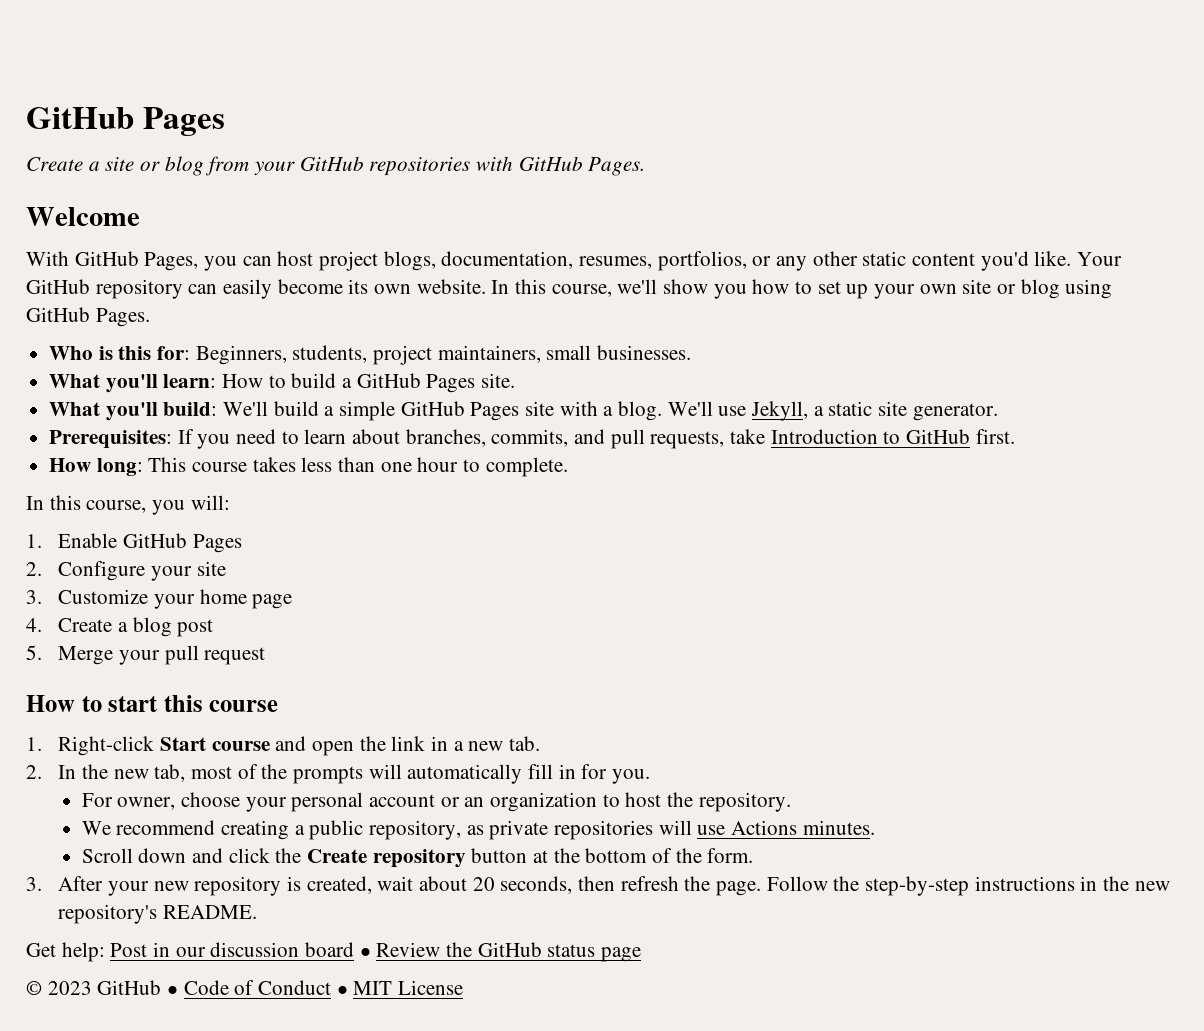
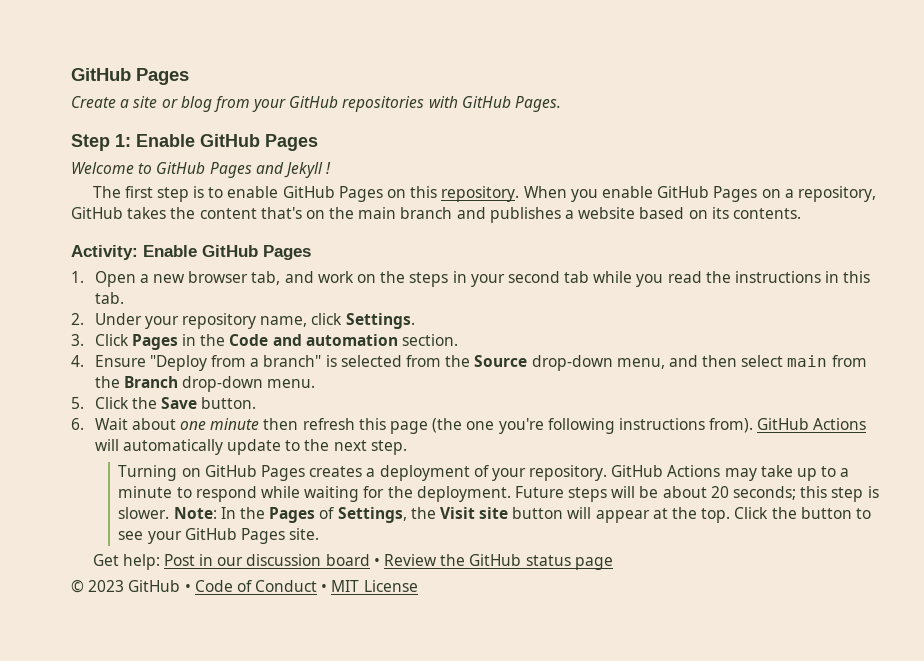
- Welcome
- With GitHub Pages, you can host project blogs, documentation, resumes, portfolios, or any other static content you'd like. Your GitHub repository can easily become its own website. In this course, we'll show you how to set up your own site or blog using GitHub Pages.
- Who is this for: Beginners, students, project maintainers, small businesses.
- What you'll learn: How to build a GitHub Pages site.
- What you'll build: We'll build a simple GitHub Pages site with a blog. We'll use Jekyll, a static site generator.
- Prerequisites: If you need to learn about branches, commits, and pull requests, take Introduction to GitHub first.
- How long: This course takes less than one hour to complete.
- In this course, you will:
- 1. Enable GitHub Pages
- 2. Configure your site
- 3. Customize your home page
- 4. Create a blog post
- 5. Merge your pull request
- How to start this course
- 1. Right-click Start course and open the link in a new tab.
- 2. In the new tab, most of the prompts will automatically fill in for you.
- For owner, choose your personal account or an organization to host the repository.
- We recommend creating a public repository, as private repositories will use Actions minutes.
- Scroll down and click the Create repository button at the bottom of the form.
- 3. After your new repository is created, wait about 20 seconds, then refresh the page. Follow the step-by-step instructions in the new repository's README.
+ Step 1: Enable GitHub Pages
+ Welcome to GitHub Pages and Jekyll !
+ The first step is to enable GitHub Pages on this repository. When you enable GitHub Pages on a repository, GitHub takes the content that's on the main branch and publishes a website based on its contents.
+ Activity: Enable GitHub Pages
+ 1. Open a new browser tab, and work on the steps in your second tab while you read the instructions in this tab.
+ 2. Under your repository name, click Settings.
+ 3. Click Pages in the Code and automation section.
+ 4. Ensure "Deploy from a branch" is selected from the Source drop-down menu, and then select main from the Branch drop-down menu.
+ 5. Click the Save button.
+ 6. Wait about one minute then refresh this page (the one you're following instructions from). GitHub Actions will automatically update to the next step.
+ Turning on GitHub Pages creates a deployment of your repository. GitHub Actions may take up to a minute to respond while waiting for the deployment. Future steps will be about 20 seconds; this step is slower. Note: In the Pages of Settings, the Visit site button will appear at the top. Click the button to see your GitHub Pages site.

